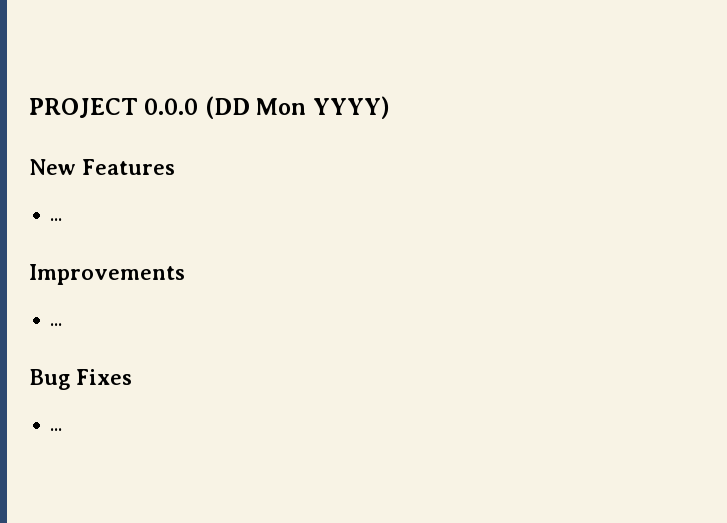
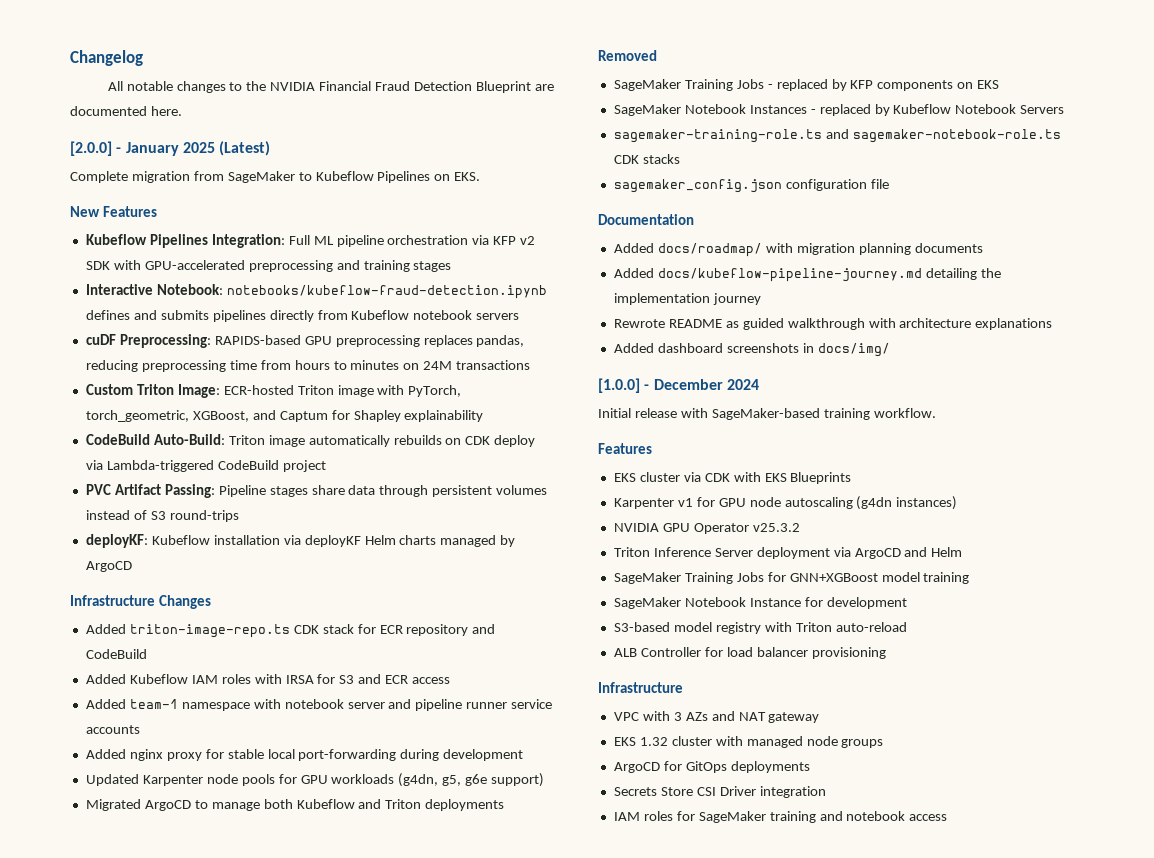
- PROJECT 0.0.0 (DD Mon YYYY)
+ Changelog
+ All notable changes to the NVIDIA Financial Fraud Detection Blueprint are documented here.
+ [2.0.0] - January 2025 (Latest)
+ Complete migration from SageMaker to Kubeflow Pipelines on EKS.
  New Features
- ...
- Improvements
- ...
- Bug Fixes
- ...
+ Kubeflow Pipelines Integration: Full ML pipeline orchestration via KFP v2 SDK with GPU-accelerated preprocessing and training stages
+ Interactive Notebook: notebooks/kubeflow-fraud-detection.ipynb defines and submits pipelines directly from Kubeflow notebook servers
+ cuDF Preprocessing: RAPIDS-based GPU preprocessing replaces pandas, reducing preprocessing time from hours to minutes on 24M transactions
+ Custom Triton Image: ECR-hosted Triton image with PyTorch, torch_geometric, XGBoost, and Captum for Shapley explainability
+ CodeBuild Auto-Build: Triton image automatically rebuilds on CDK deploy via Lambda-triggered CodeBuild project
+ PVC Artifact Passing: Pipeline stages share data through persistent volumes instead of S3 round-trips
+ deployKF: Kubeflow installation via deployKF Helm charts managed by ArgoCD
+ Infrastructure Changes
+ Added triton-image-repo.ts CDK stack for ECR repository and CodeBuild
+ Added Kubeflow IAM roles with IRSA for S3 and ECR access
+ Added team-1 namespace with notebook server and pipeline runner service accounts
+ Added nginx proxy for stable local port-forwarding during development
+ Updated Karpenter node pools for GPU workloads (g4dn, g5, g6e support)
+ Migrated ArgoCD to manage both Kubeflow and Triton deployments
+ Removed
+ SageMaker Training Jobs - replaced by KFP components on EKS
+ SageMaker Notebook Instances - replaced by Kubeflow Notebook Servers
+ sagemaker-training-role.ts and sagemaker-notebook-role.ts CDK stacks
+ sagemaker_config.json configuration file
+ Documentation
+ Added docs/roadmap/ with migration planning documents
+ Added docs/kubeflow-pipeline-journey.md detailing the implementation journey
+ Rewrote README as guided walkthrough with architecture explanations
+ Added dashboard screenshots in docs/img/
+ [1.0.0] - December 2024
+ Initial release with SageMaker-based training workflow.
+ Features
+ EKS cluster via CDK with EKS Blueprints
+ Karpenter v1 for GPU node autoscaling (g4dn instances)
+ NVIDIA GPU Operator v25.3.2
+ Triton Inference Server deployment via ArgoCD and Helm
+ SageMaker Training Jobs for GNN+XGBoost model training
+ SageMaker Notebook Instance for development
+ S3-based model registry with Triton auto-reload
+ ALB Controller for load balancer provisioning
+ Infrastructure
+ VPC with 3 AZs and NAT gateway
+ EKS 1.32 cluster with managed node groups
+ ArgoCD for GitOps deployments
+ Secrets Store CSI Driver integration
+ IAM roles for SageMaker training and notebook access

